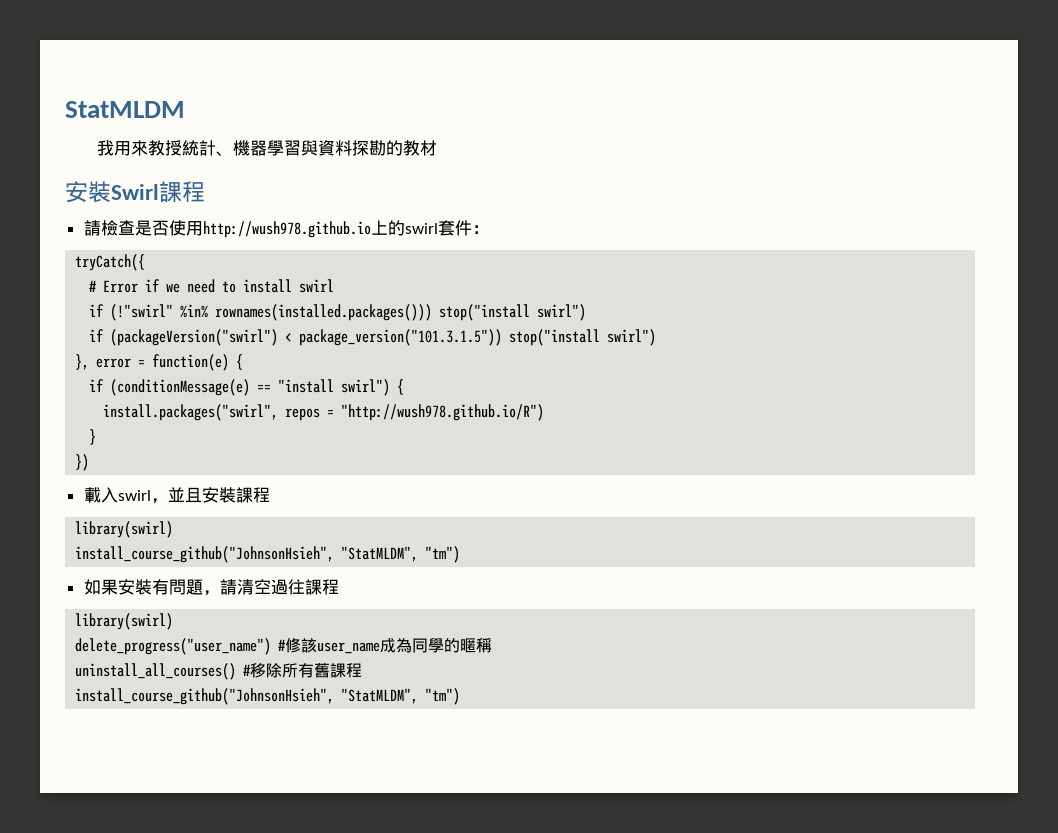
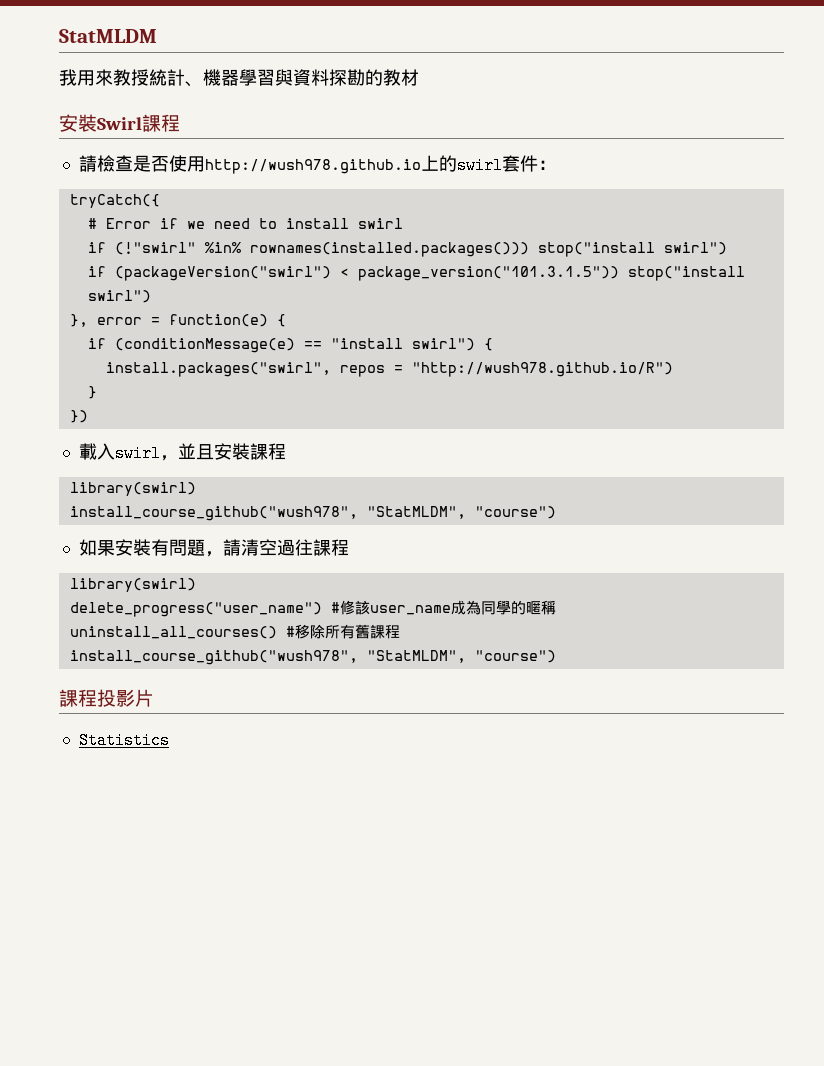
  載入swirl，並且安裝課程
  library(swirl)
- install_course_github("JohnsonHsieh", "StatMLDM", "tm")
+ install_course_github("wush978", "StatMLDM", "course")
  uninstall_all_courses() #移除所有舊課程
- install_course_github("JohnsonHsieh", "StatMLDM", "tm")
+ install_course_github("wush978", "StatMLDM", "course")
+ 課程投影片
+ Statistics

